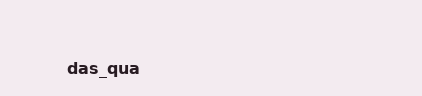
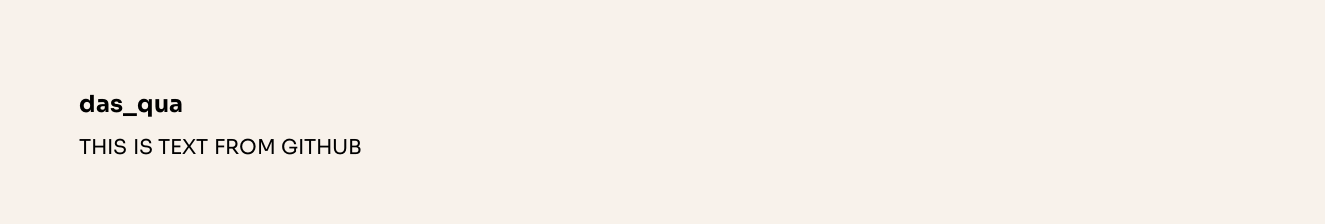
+ THIS IS TEXT FROM GITHUB

